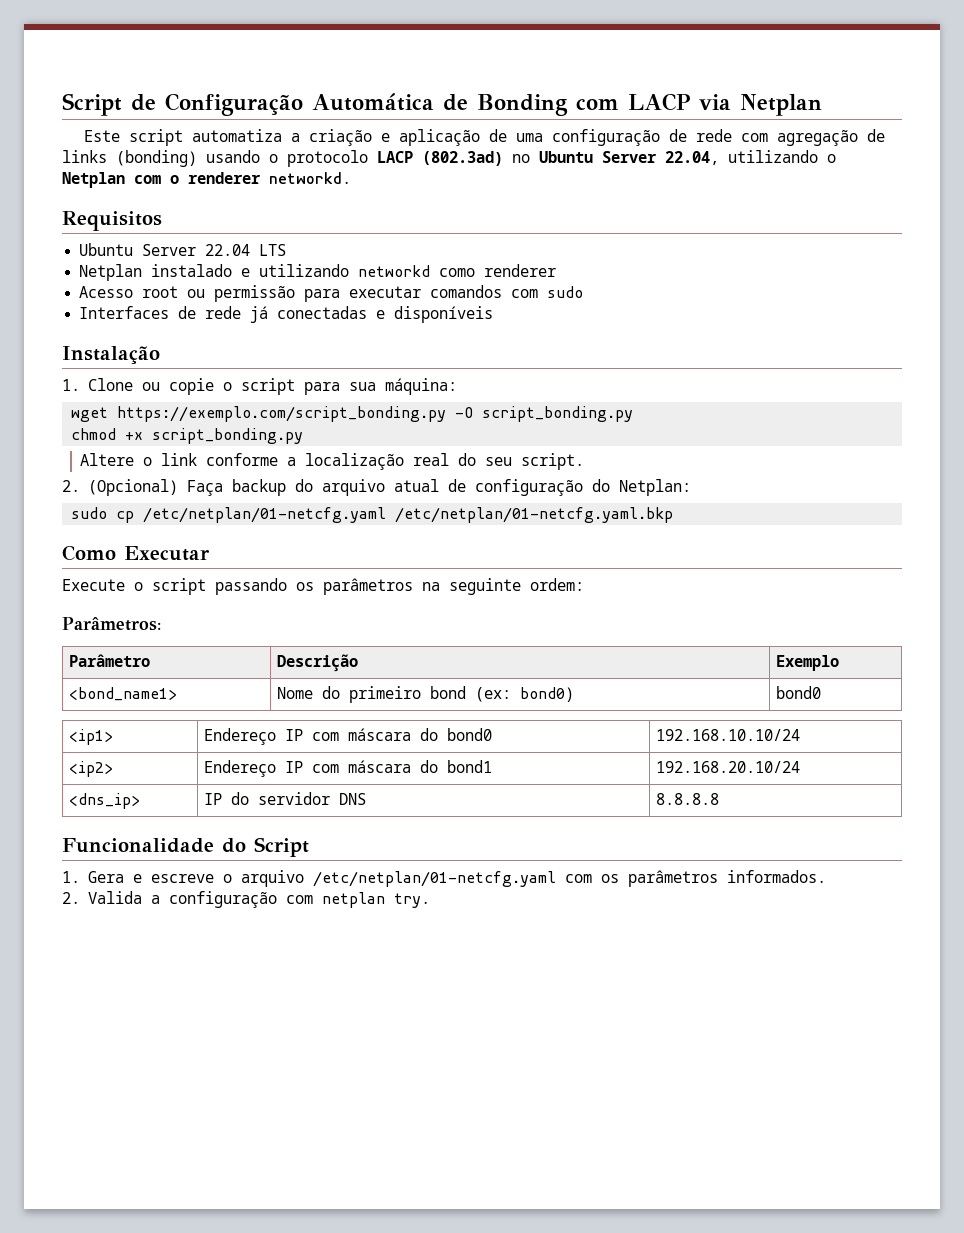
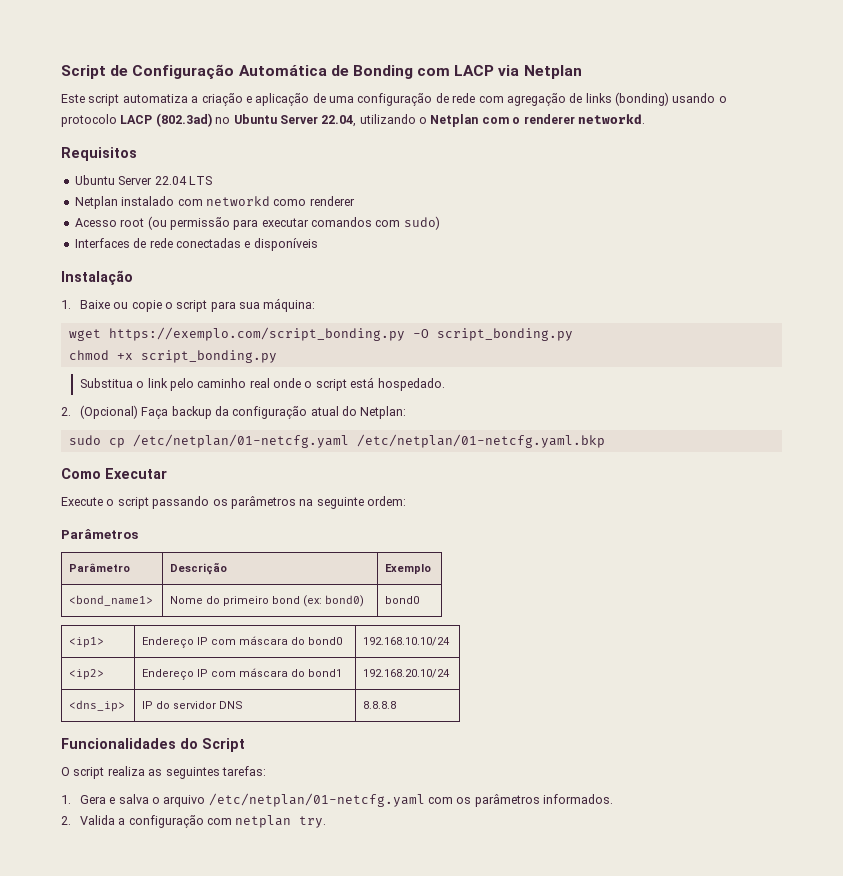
- Netplan instalado e utilizando networkd como renderer
+ Netplan instalado com networkd como renderer
- Acesso root ou permissão para executar comandos com sudo
+ Acesso root (ou permissão para executar comandos com sudo)
- Interfaces de rede já conectadas e disponíveis
+ Interfaces de rede conectadas e disponíveis
- 1. Clone ou copie o script para sua máquina:
+ 1. Baixe ou copie o script para sua máquina:
- Altere o link conforme a localização real do seu script.
+ Substitua o link pelo caminho real onde o script está hospedado.
- 2. (Opcional) Faça backup do arquivo atual de configuração do Netplan:
+ 2. (Opcional) Faça backup da configuração atual do Netplan:
- Parâmetros:
+ Parâmetros
- Funcionalidade do Script
+ Funcionalidades do Script
+ O script realiza as seguintes tarefas:
- 1. Gera e escreve o arquivo /etc/netplan/01-netcfg.yaml com os parâmetros informados.
+ 1. Gera e salva o arquivo /etc/netplan/01-netcfg.yaml com os parâmetros informados.

